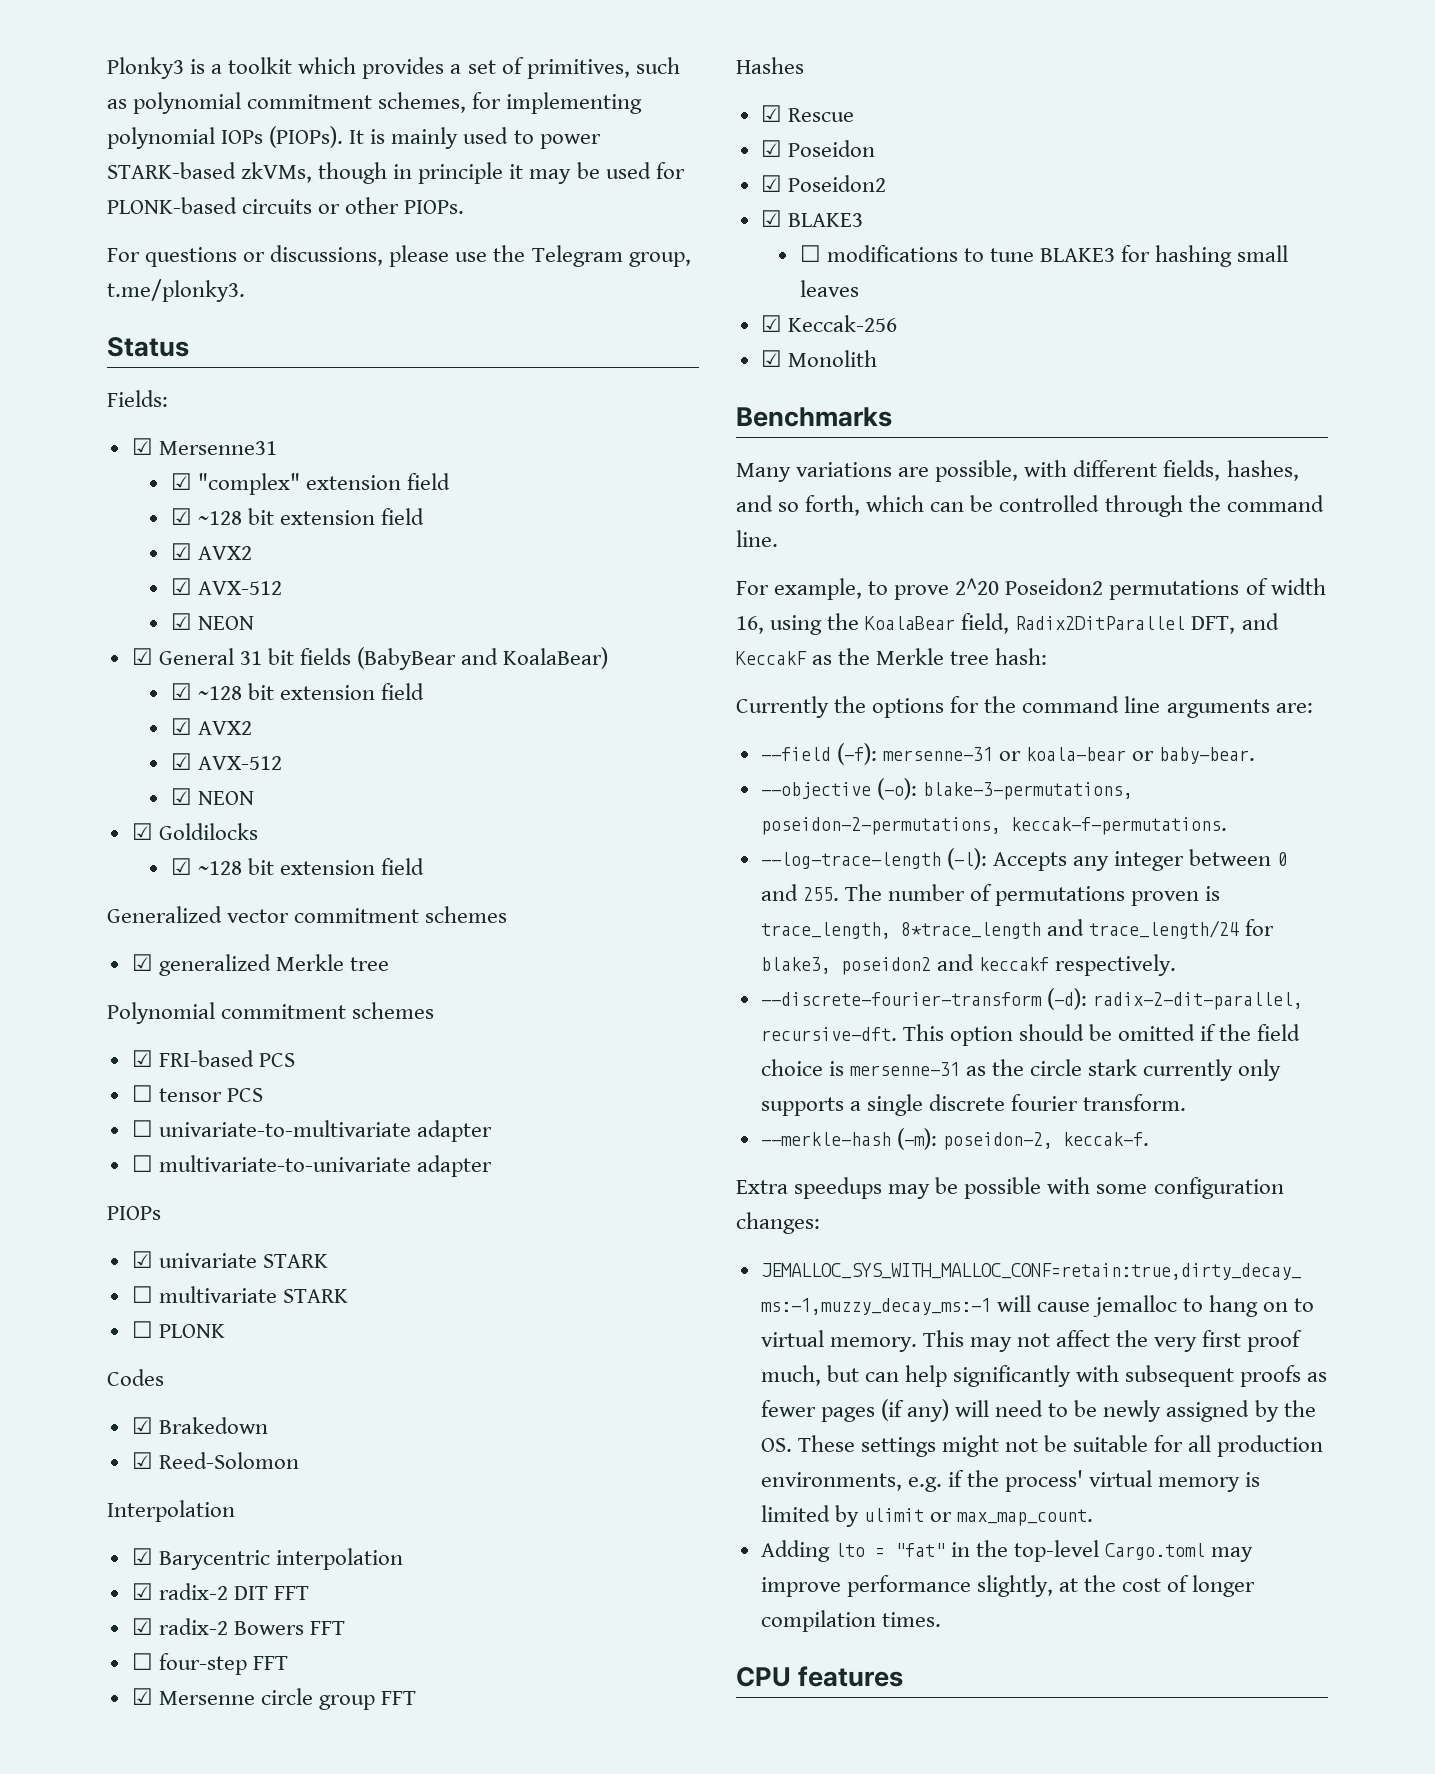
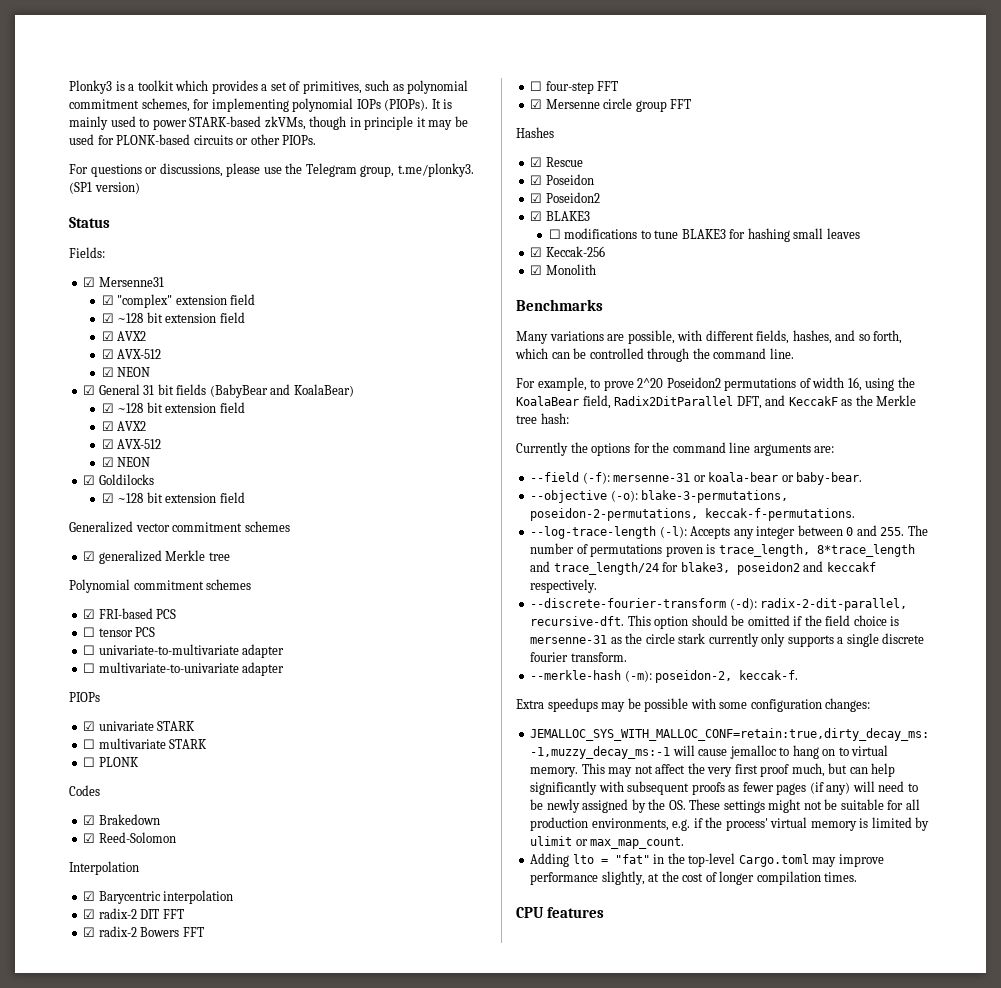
- For questions or discussions, please use the Telegram group, t.me/plonky3.
+ For questions or discussions, please use the Telegram group, t.me/plonky3. (SP1 version)

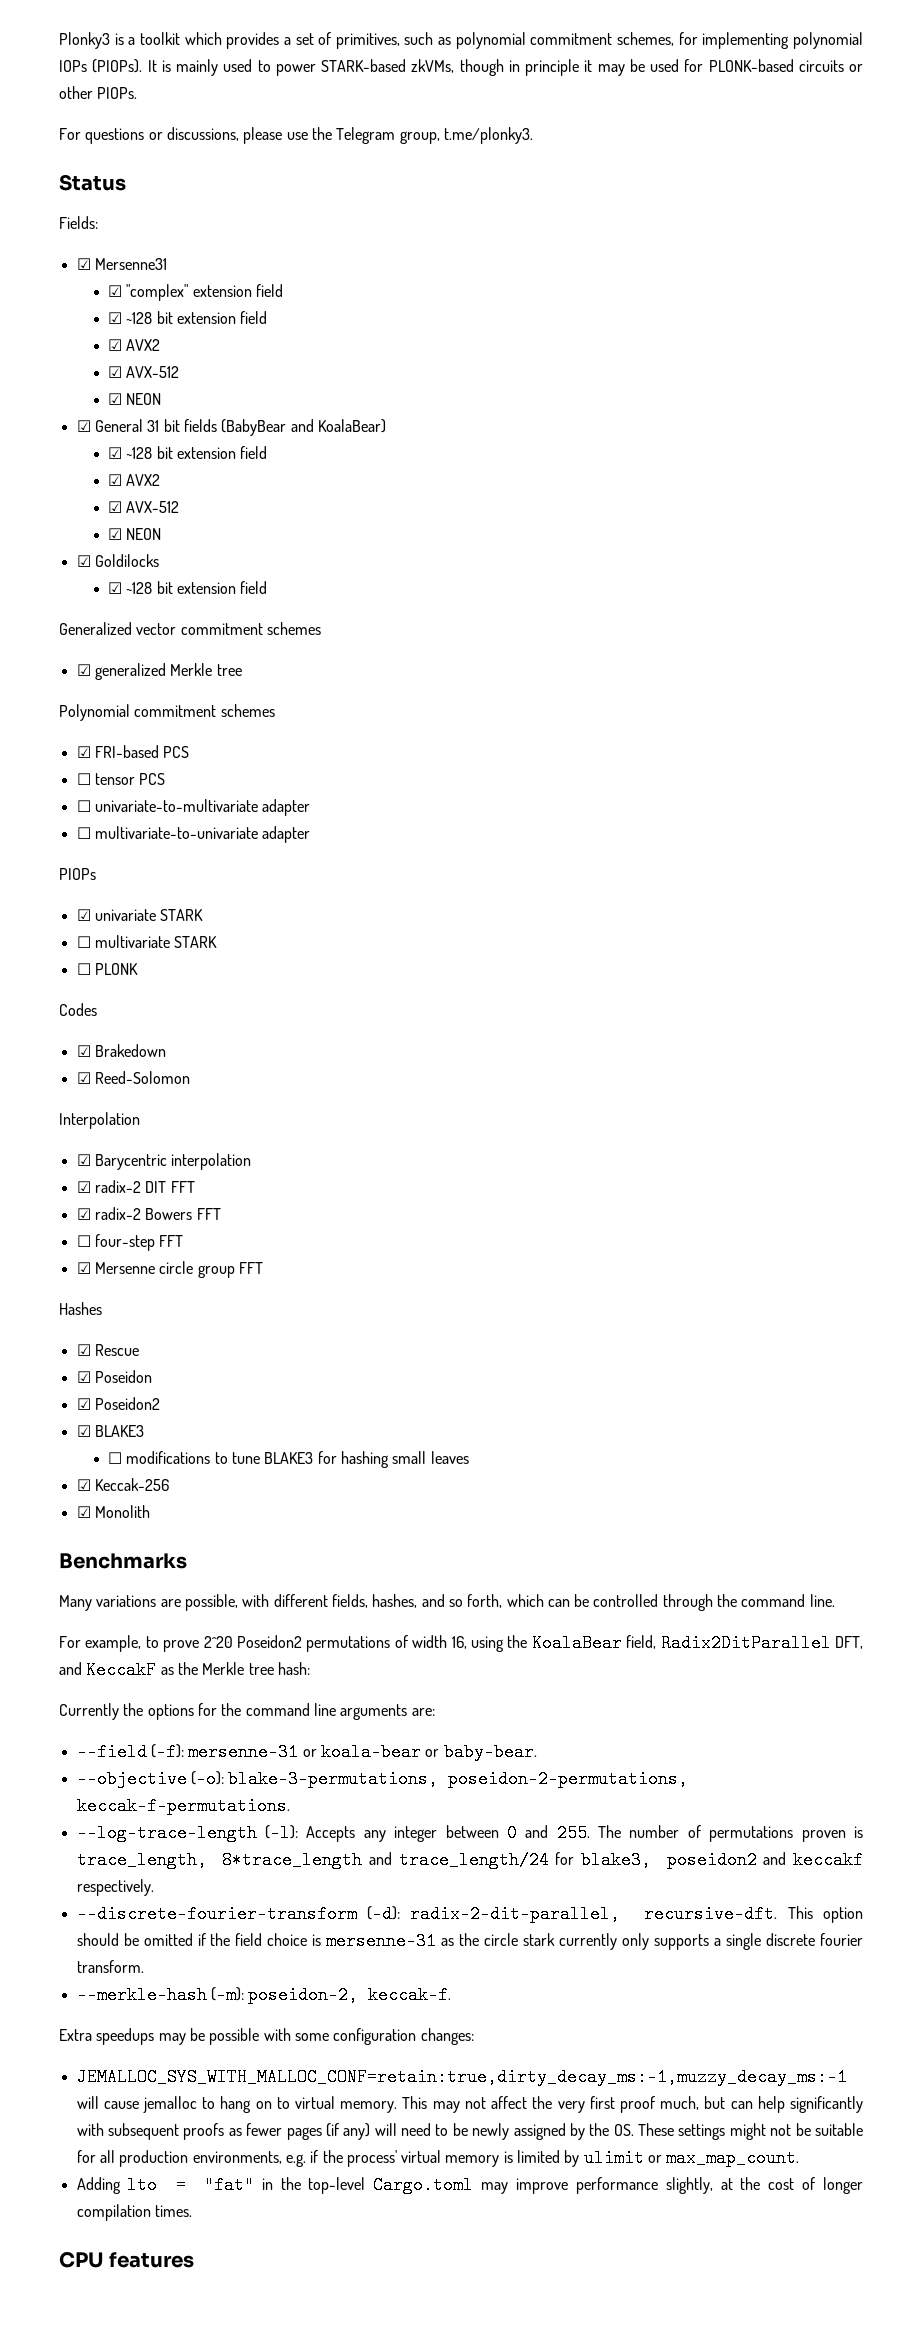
- For questions or discussions, please use the Telegram group, t.me/plonky3. (SP1 version)
+ For questions or discussions, please use the Telegram group, t.me/plonky3.

